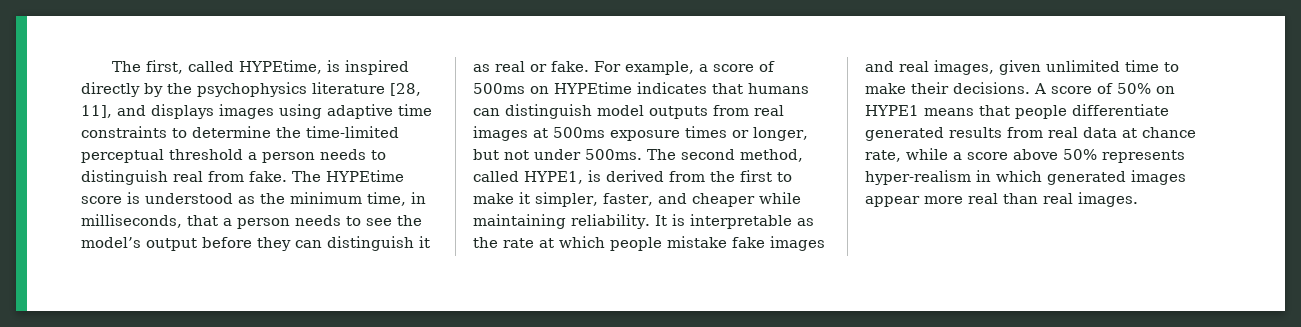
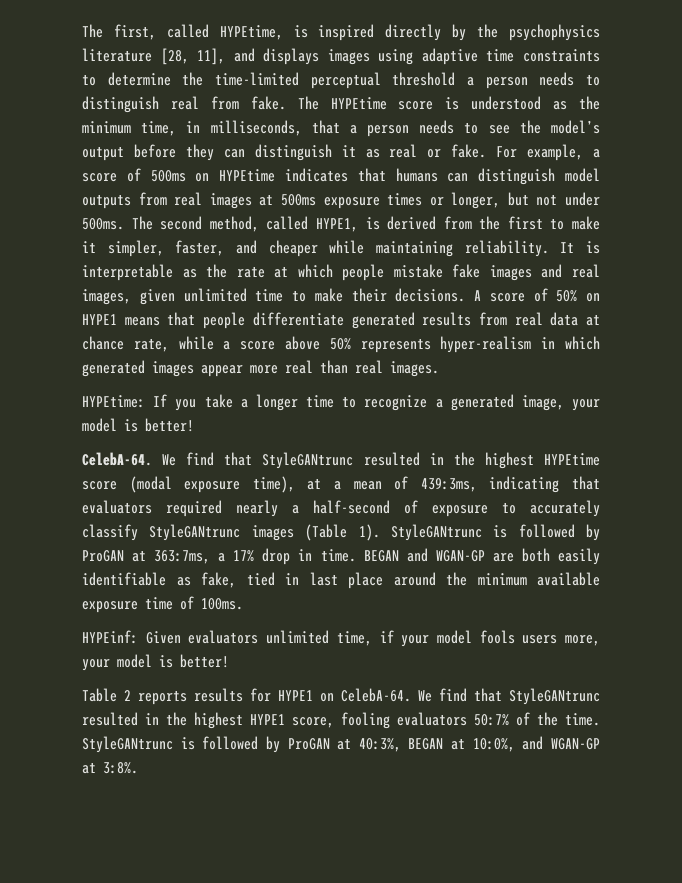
+ HYPEtime: If you take a longer time to recognize a generated image, your model is better!
+ CelebA-64. We find that StyleGANtrunc resulted in the highest HYPEtime score (modal exposure time), at a mean of 439:3ms, indicating that evaluators required nearly a half-second of exposure to accurately classify StyleGANtrunc images (Table 1). StyleGANtrunc is followed by ProGAN at 363:7ms, a 17% drop in time. BEGAN and WGAN-GP are both easily identifiable as fake, tied in last place around the minimum available exposure time of 100ms.
+ HYPEinf: Given evaluators unlimited time, if your model fools users more, your model is better!
+ Table 2 reports results for HYPE1 on CelebA-64. We find that StyleGANtrunc resulted in the highest HYPE1 score, fooling evaluators 50:7% of the time. StyleGANtrunc is followed by ProGAN at 40:3%, BEGAN at 10:0%, and WGAN-GP at 3:8%.

